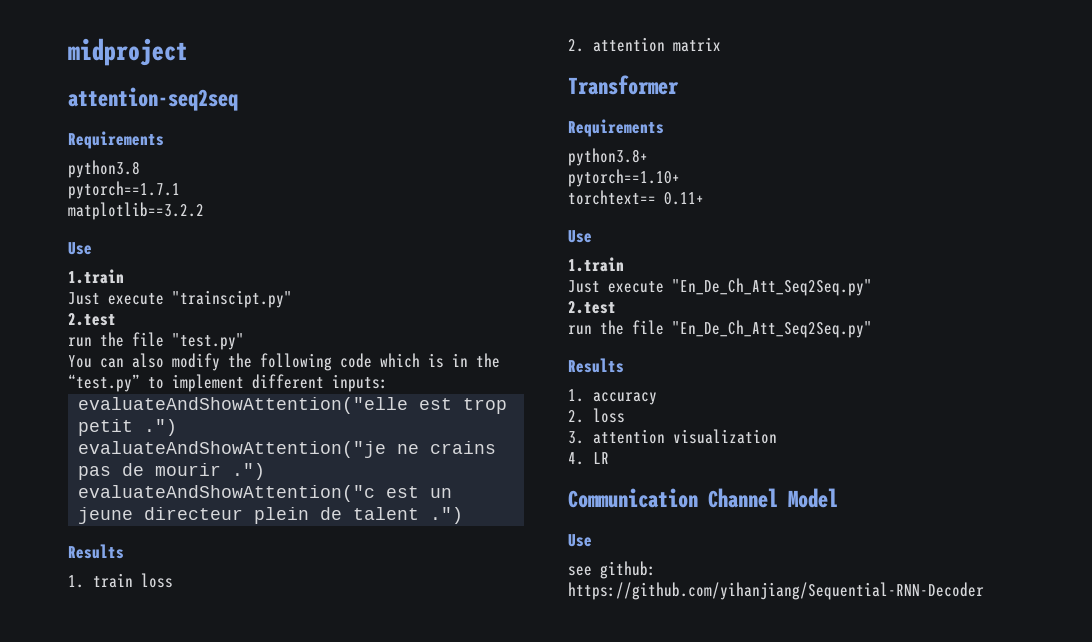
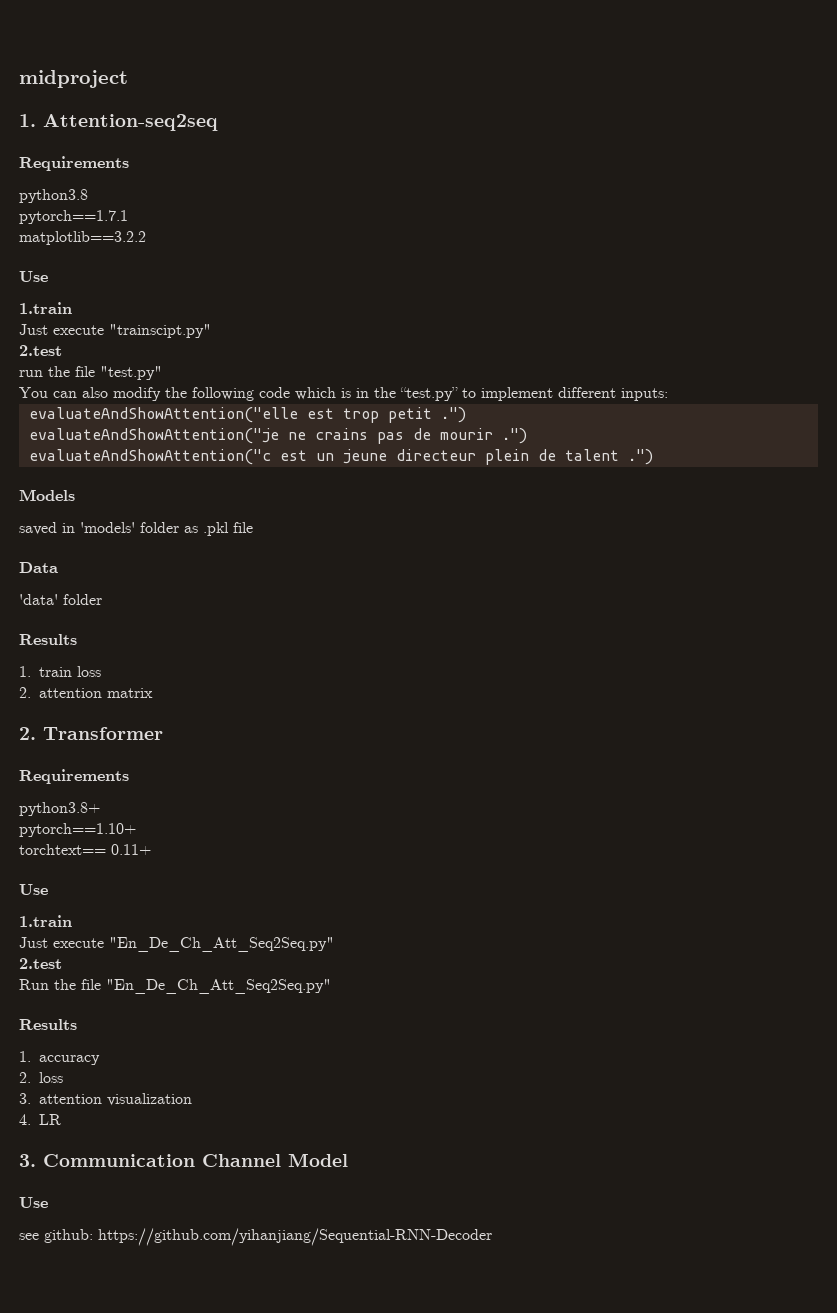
- attention-seq2seq
+ 1. Attention-seq2seq
+ Models
+ saved in 'models' folder as .pkl file
+ Data
+ 'data' folder
- Transformer
+ 2. Transformer
- run the file "En_De_Ch_Att_Seq2Seq.py"
+ Run the file "En_De_Ch_Att_Seq2Seq.py"
- Communication Channel Model
+ 3. Communication Channel Model

